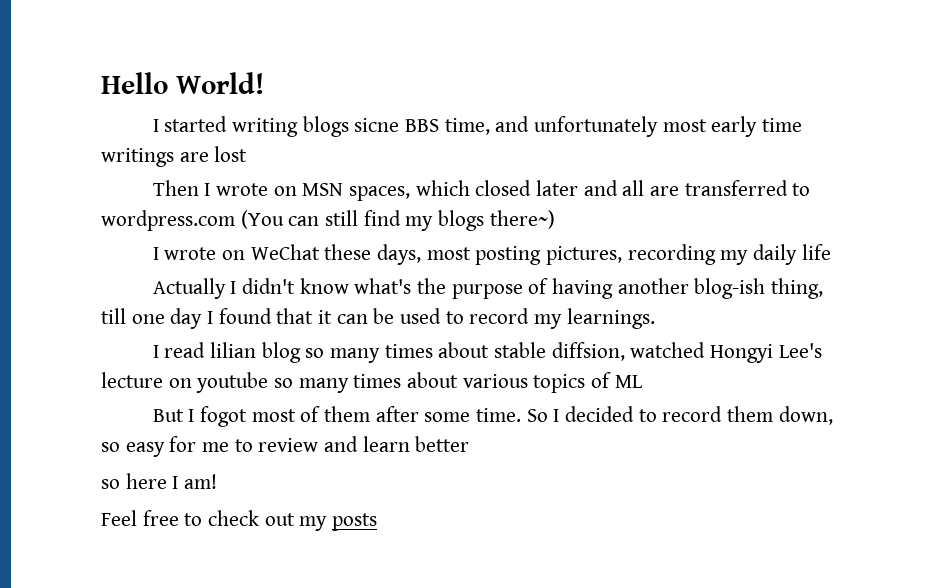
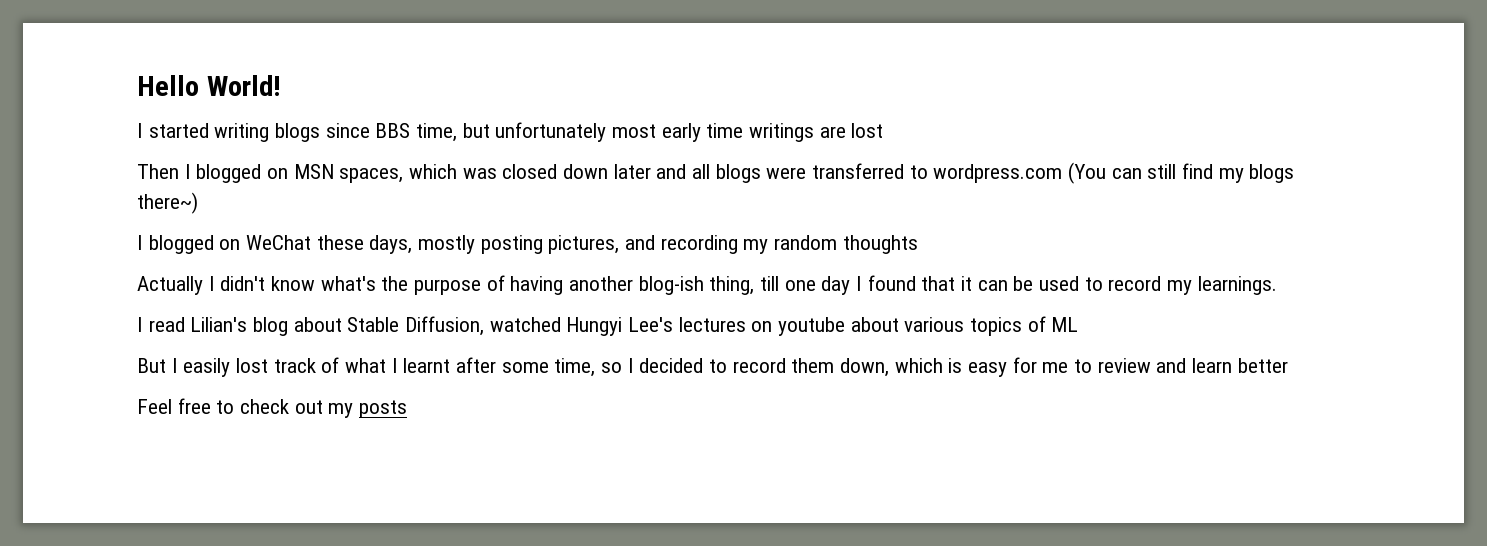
- I started writing blogs sicne BBS time, and unfortunately most early time writings are lost
+ I started writing blogs since BBS time, but unfortunately most early time writings are lost
- Then I wrote on MSN spaces, which closed later and all are transferred to wordpress.com (You can still find my blogs there~)
+ Then I blogged on MSN spaces, which was closed down later and all blogs were transferred to wordpress.com (You can still find my blogs there~)
- I wrote on WeChat these days, most posting pictures, recording my daily life
+ I blogged on WeChat these days, mostly posting pictures, and recording my random thoughts
- I read lilian blog so many times about stable diffsion, watched Hongyi Lee's lecture on youtube so many times about various topics of ML
+ I read Lilian's blog about Stable Diffusion, watched Hungyi Lee's lectures on youtube about various topics of ML
- But I fogot most of them after some time. So I decided to record them down, so easy for me to review and learn better
+ But I easily lost track of what I learnt after some time, so I decided to record them down, which is easy for me to review and learn better
- so here I am!

